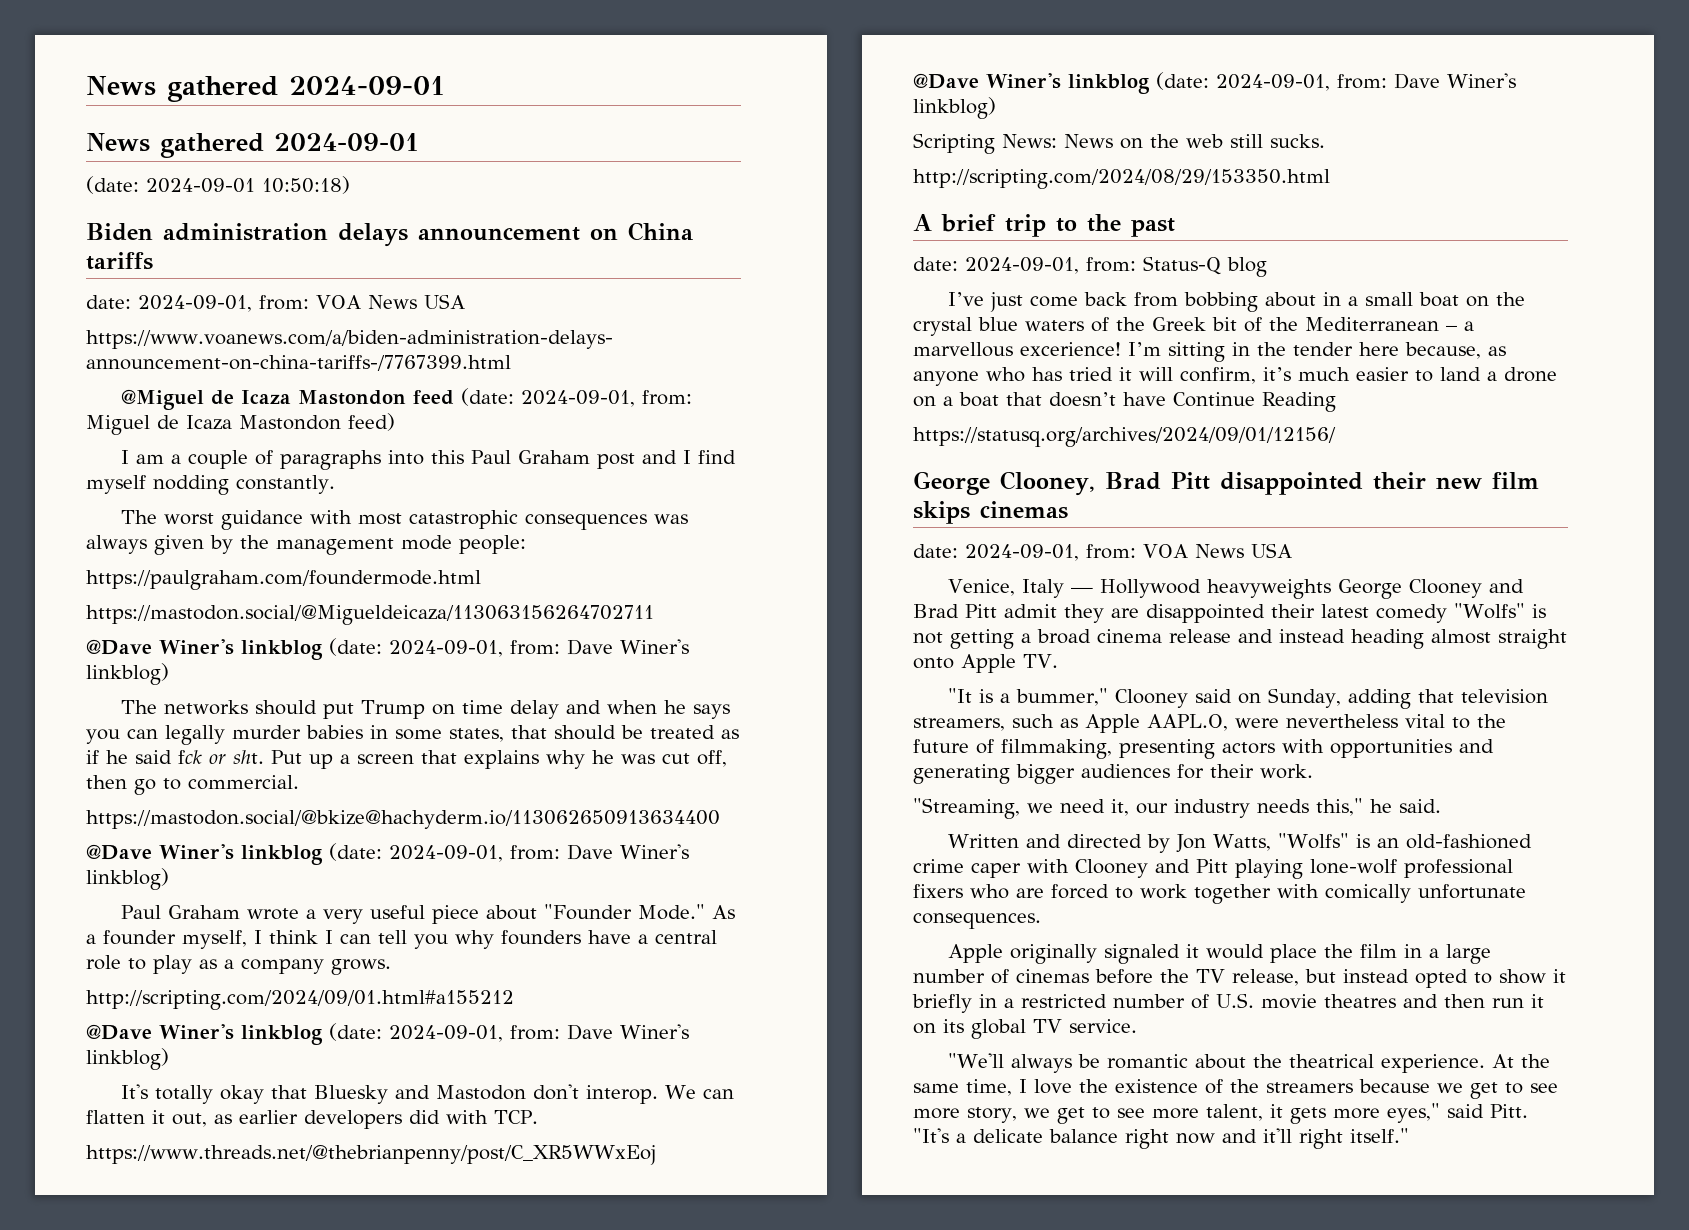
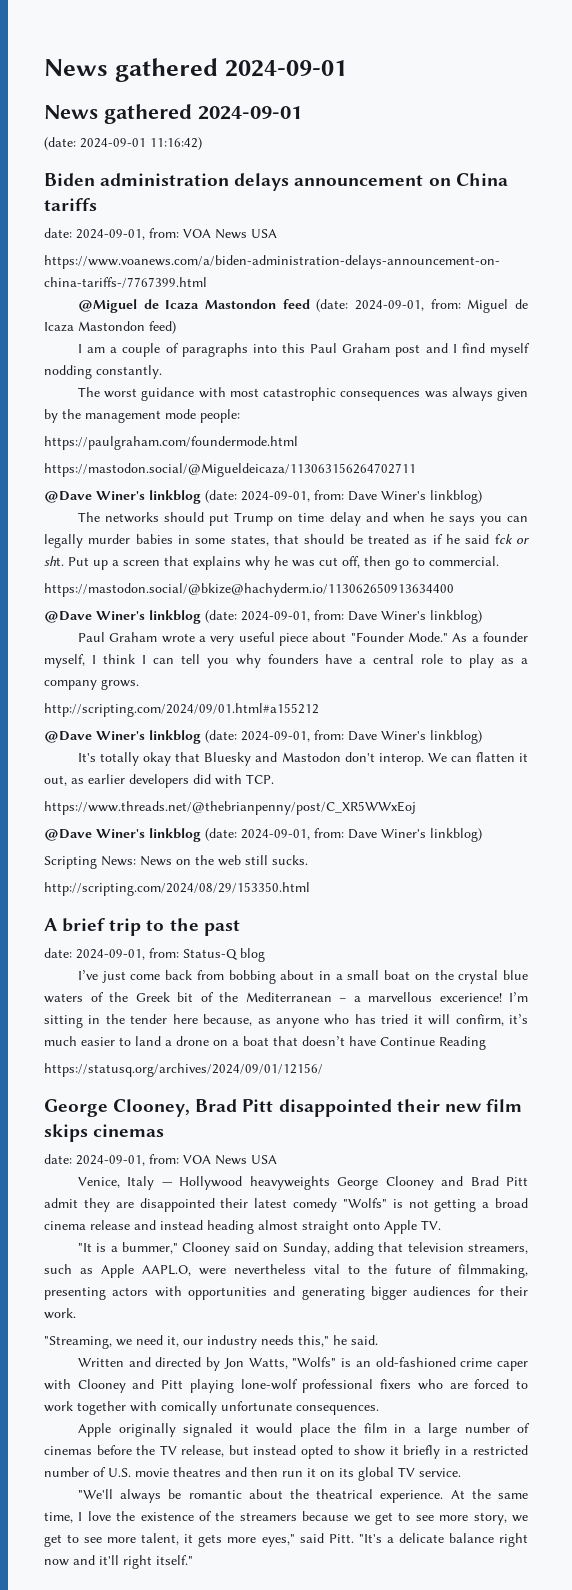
- (date: 2024-09-01 10:50:18)
+ (date: 2024-09-01 11:16:42)

